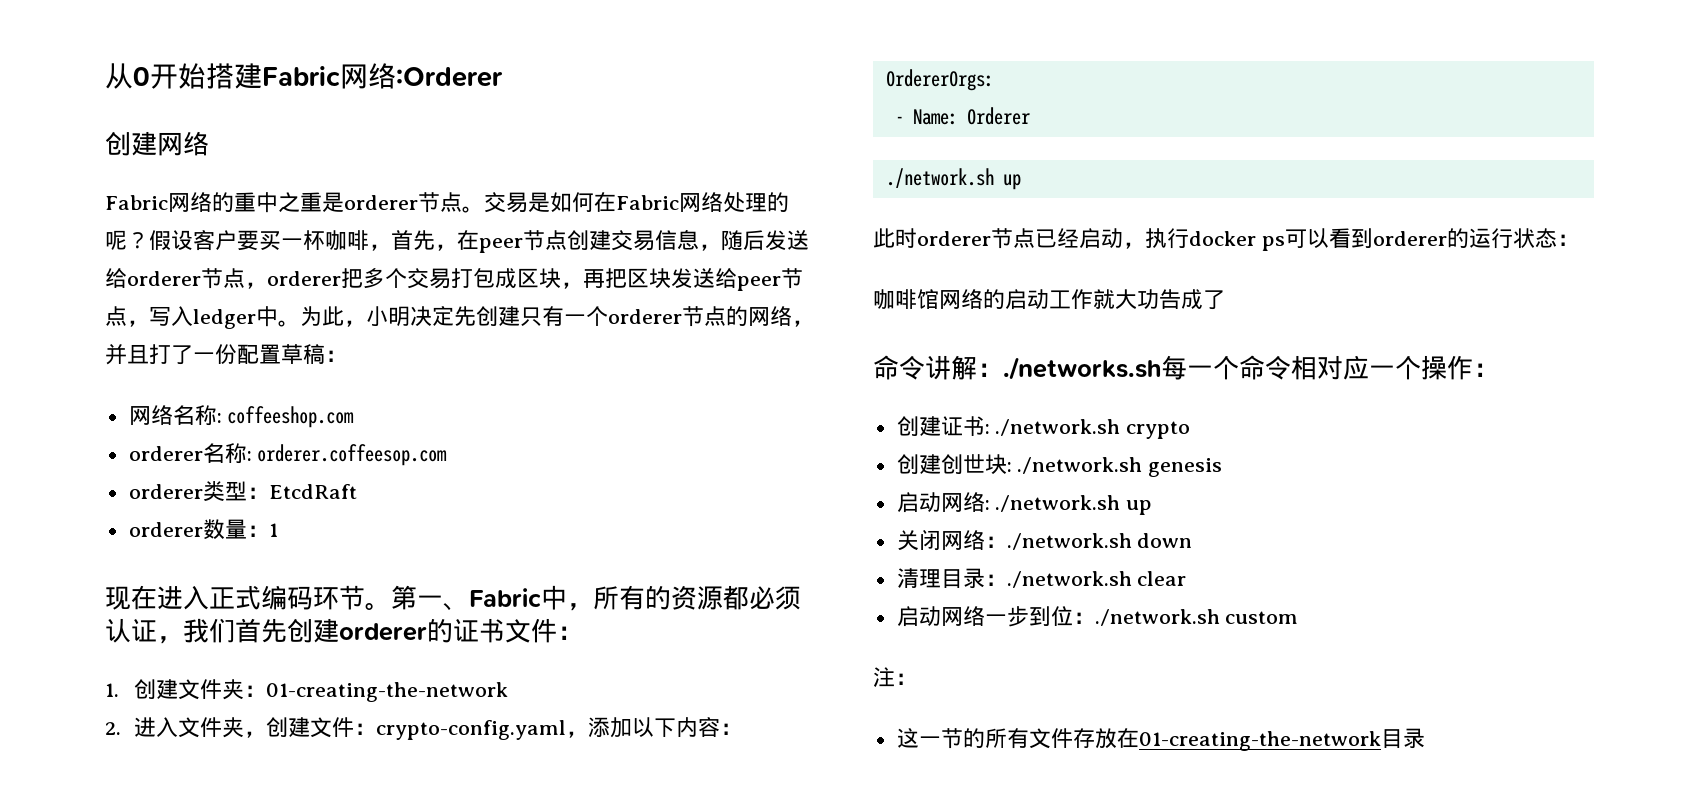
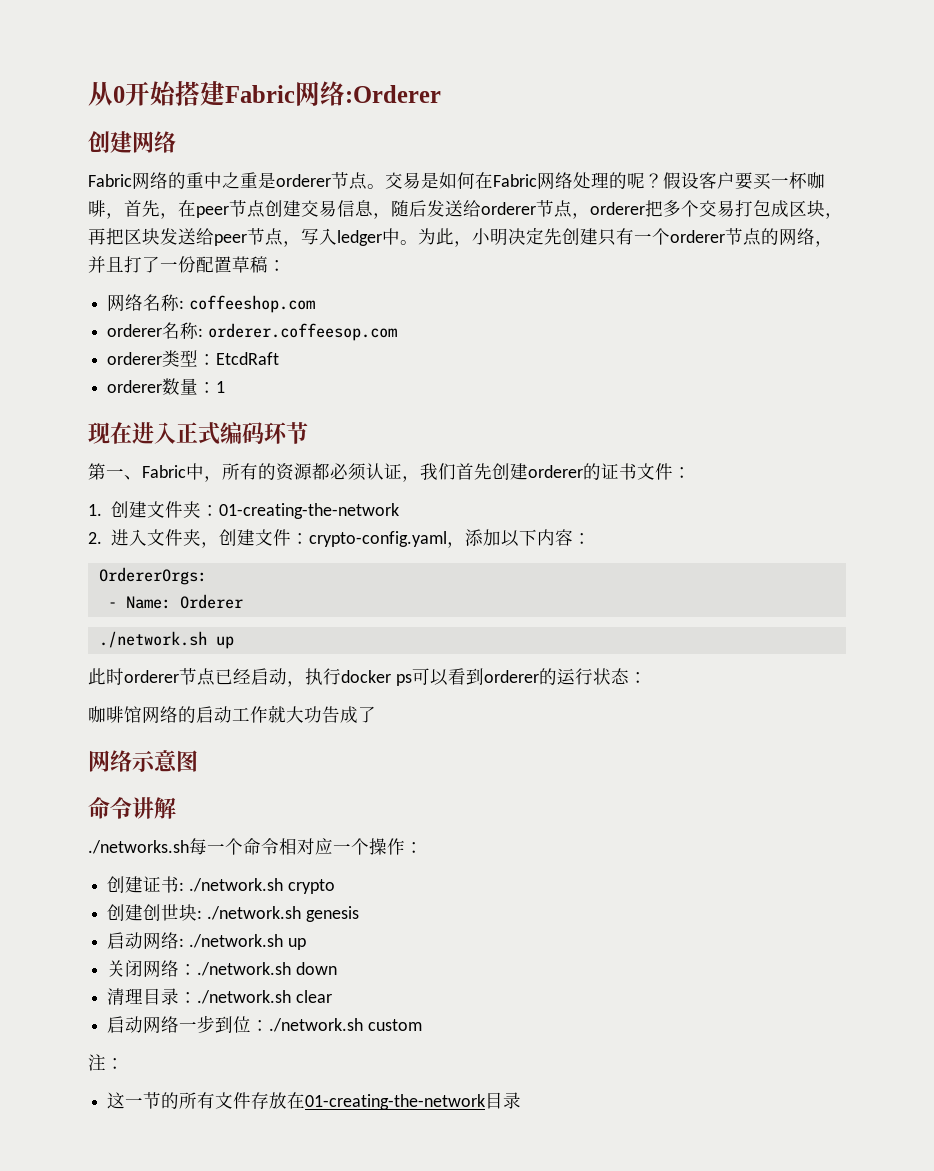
- 现在进入正式编码环节。第一、Fabric中，所有的资源都必须认证，我们首先创建orderer的证书文件：
+ 现在进入正式编码环节
+ 第一、Fabric中，所有的资源都必须认证，我们首先创建orderer的证书文件：
+ 网络示意图
- 命令讲解：./networks.sh每一个命令相对应一个操作：
+ 命令讲解
+ ./networks.sh每一个命令相对应一个操作：

